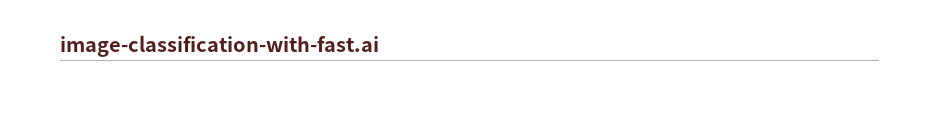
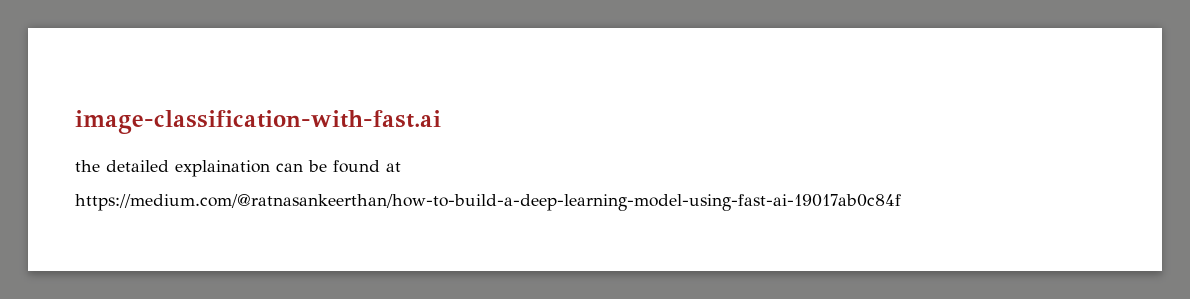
+ the detailed explaination can be found at
+ https://medium.com/@ratnasankeerthan/how-to-build-a-deep-learning-model-using-fast-ai-19017ab0c84f

